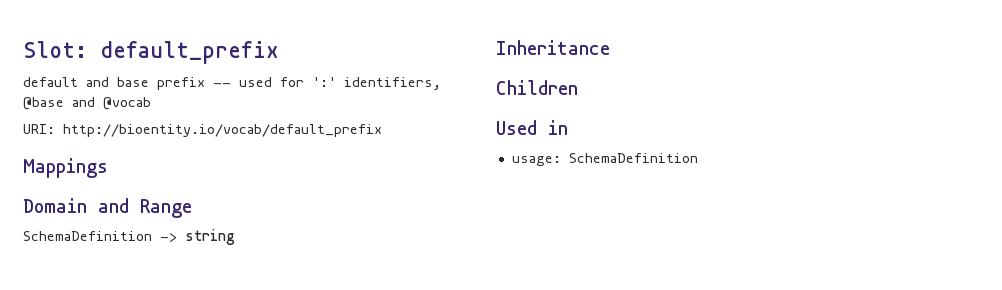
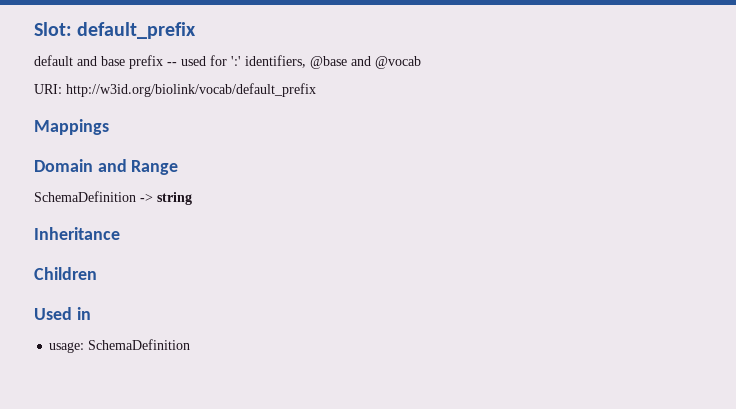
- URI: http://bioentity.io/vocab/default_prefix
+ URI: http://w3id.org/biolink/vocab/default_prefix

